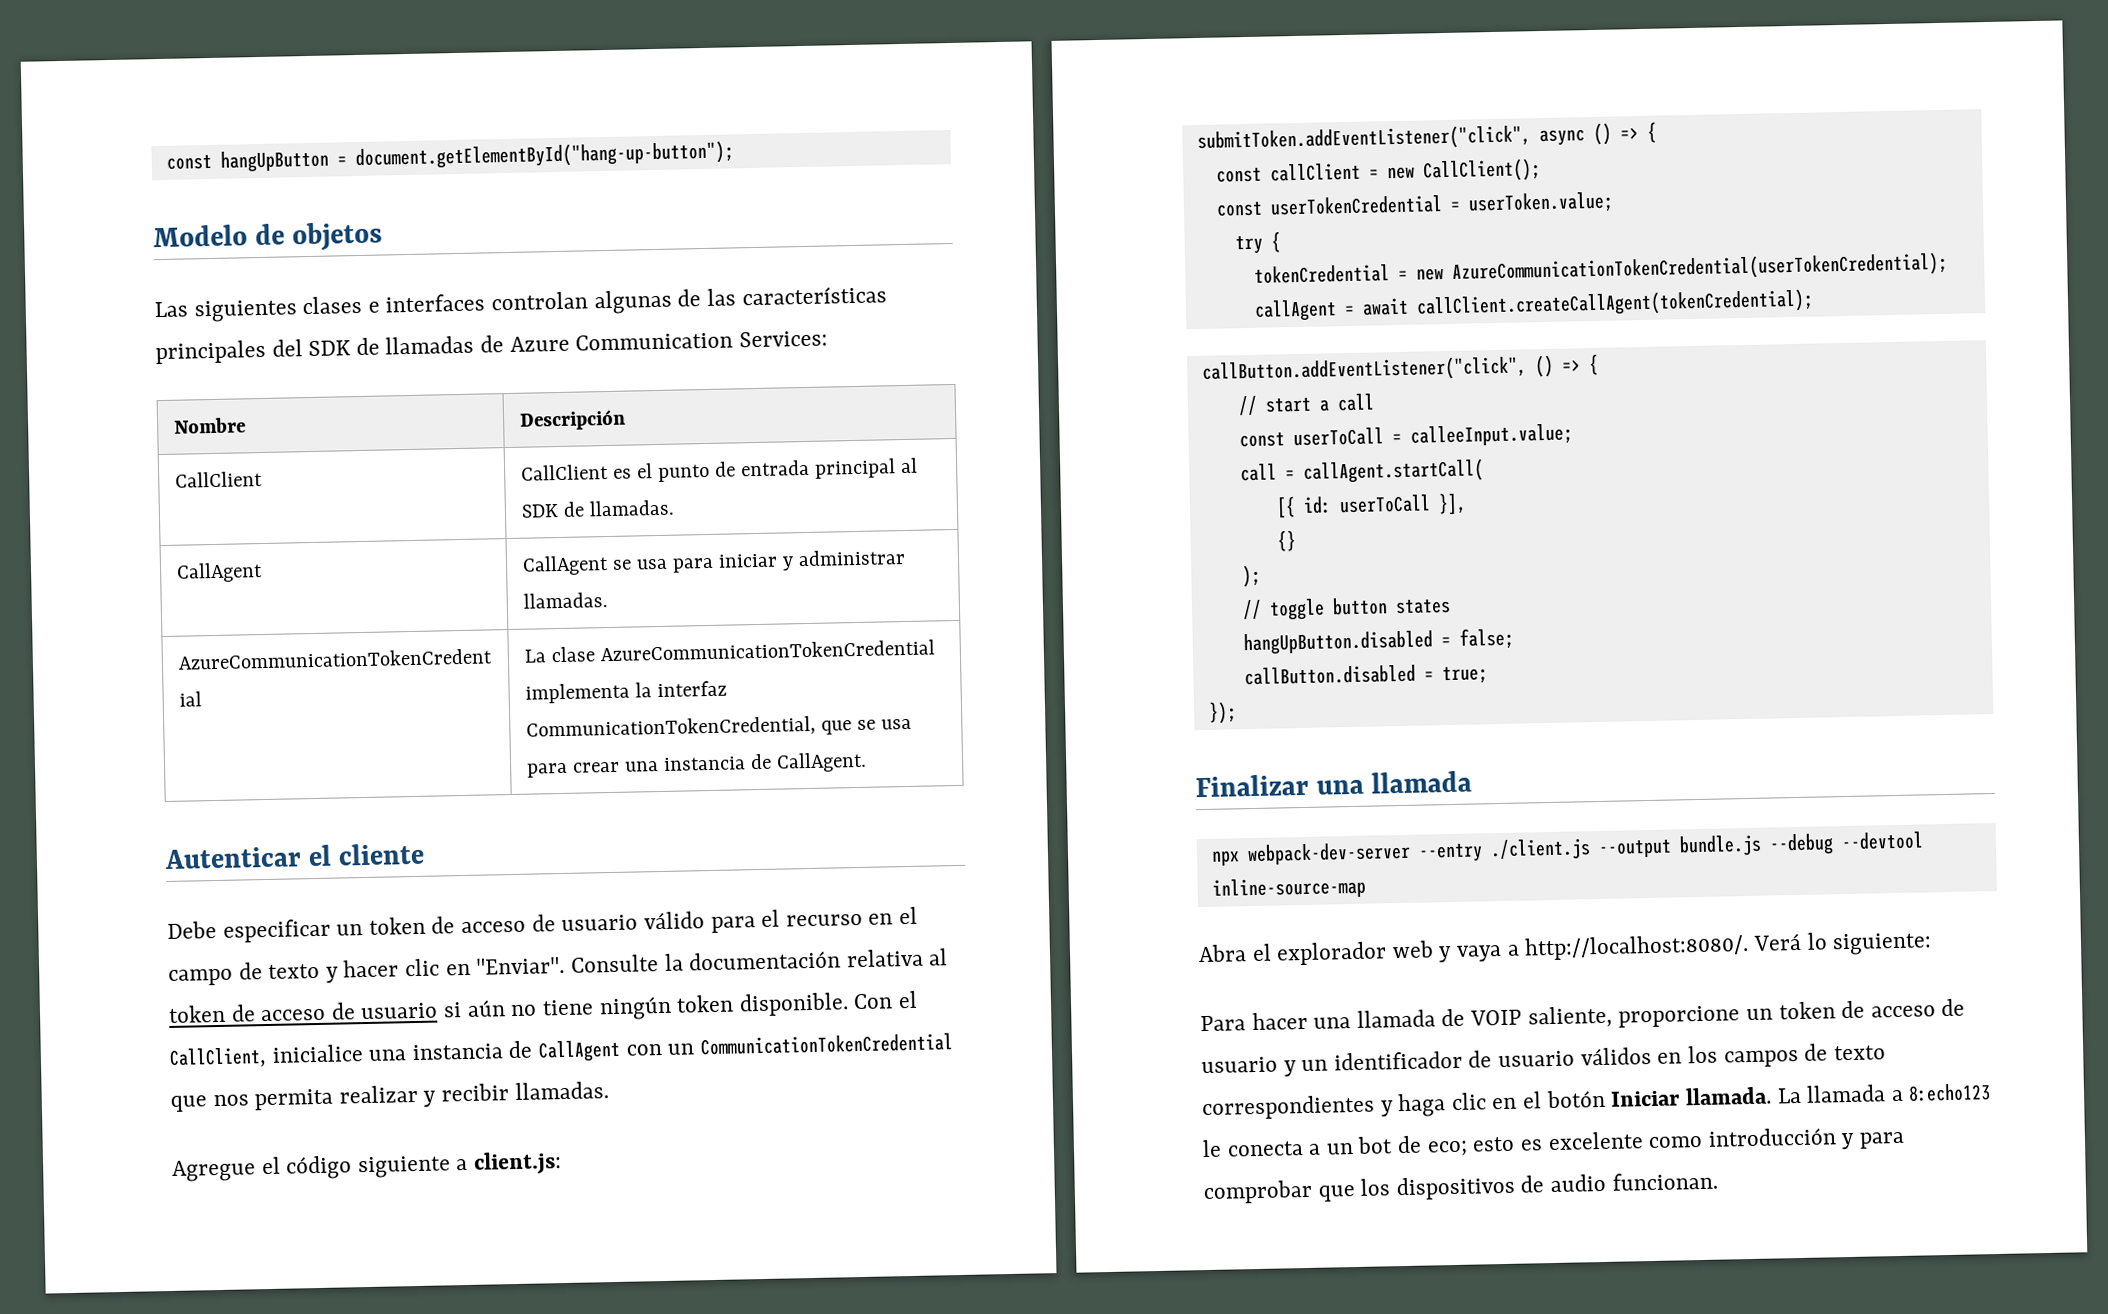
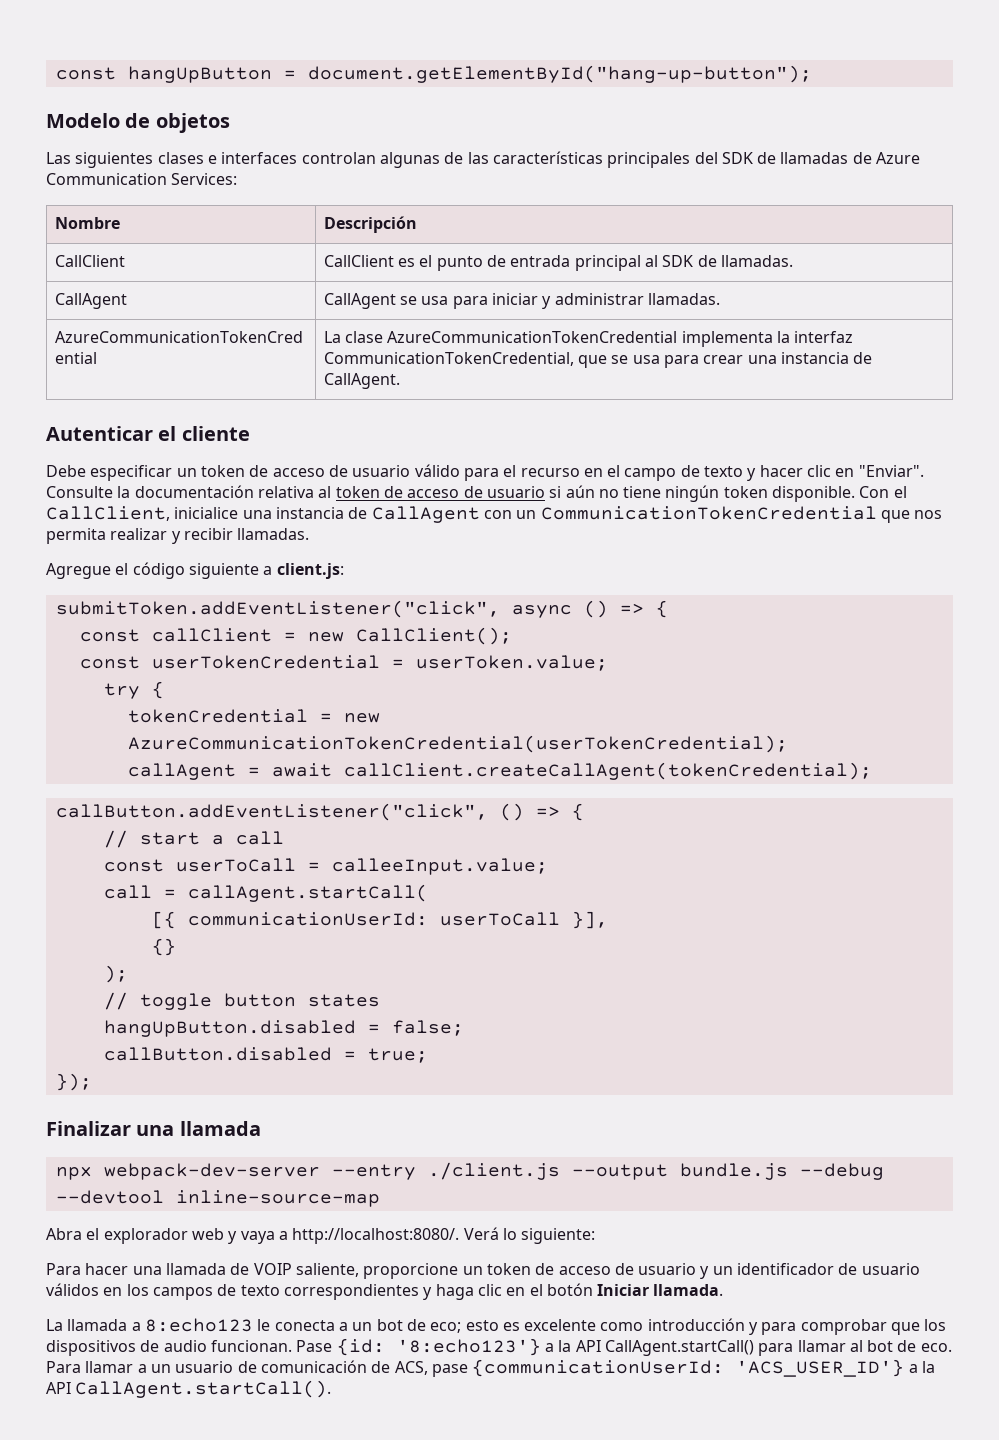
- [{ id: userToCall }],
+ [{ communicationUserId: userToCall }],
- Para hacer una llamada de VOIP saliente, proporcione un token de acceso de usuario y un identificador de usuario válidos en los campos de texto correspondientes y haga clic en el botón Iniciar llamada. La llamada a 8:echo123 le conecta a un bot de eco; esto es excelente como introducción y para comprobar que los dispositivos de audio funcionan.
+ Para hacer una llamada de VOIP saliente, proporcione un token de acceso de usuario y un identificador de usuario válidos en los campos de texto correspondientes y haga clic en el botón Iniciar llamada.
+ La llamada a 8:echo123 le conecta a un bot de eco; esto es excelente como introducción y para comprobar que los dispositivos de audio funcionan.
+ Pase {id: '8:echo123'} a la API CallAgent.startCall() para llamar al bot de eco. Para llamar a un usuario de comunicación de ACS, pase {communicationUserId: 'ACS_USER_ID'} a la API CallAgent.startCall().

